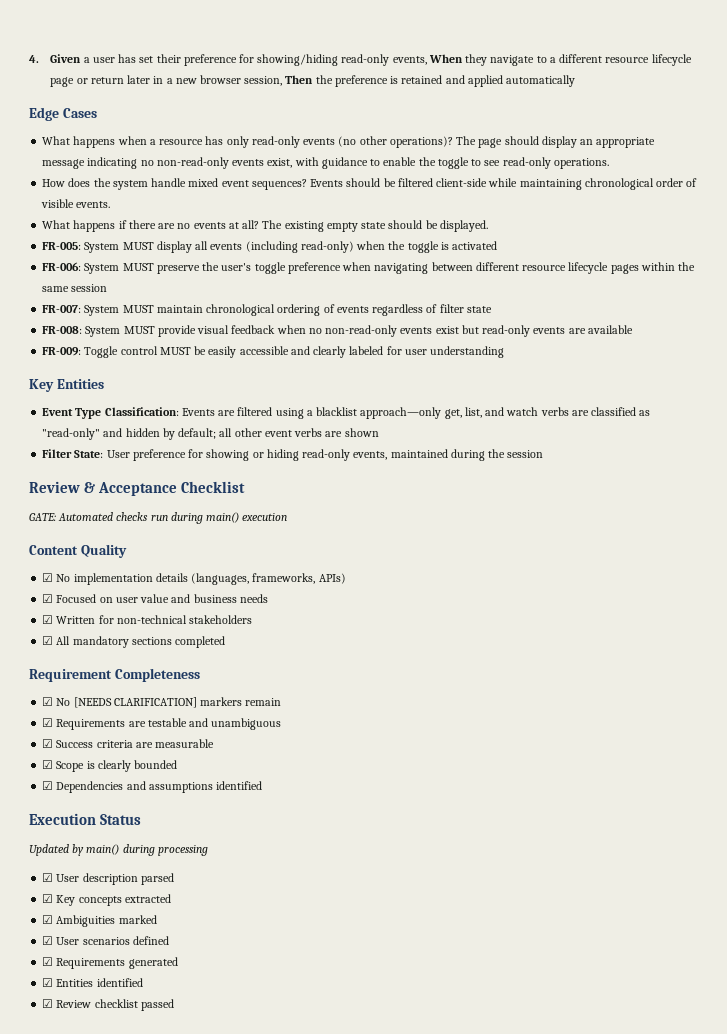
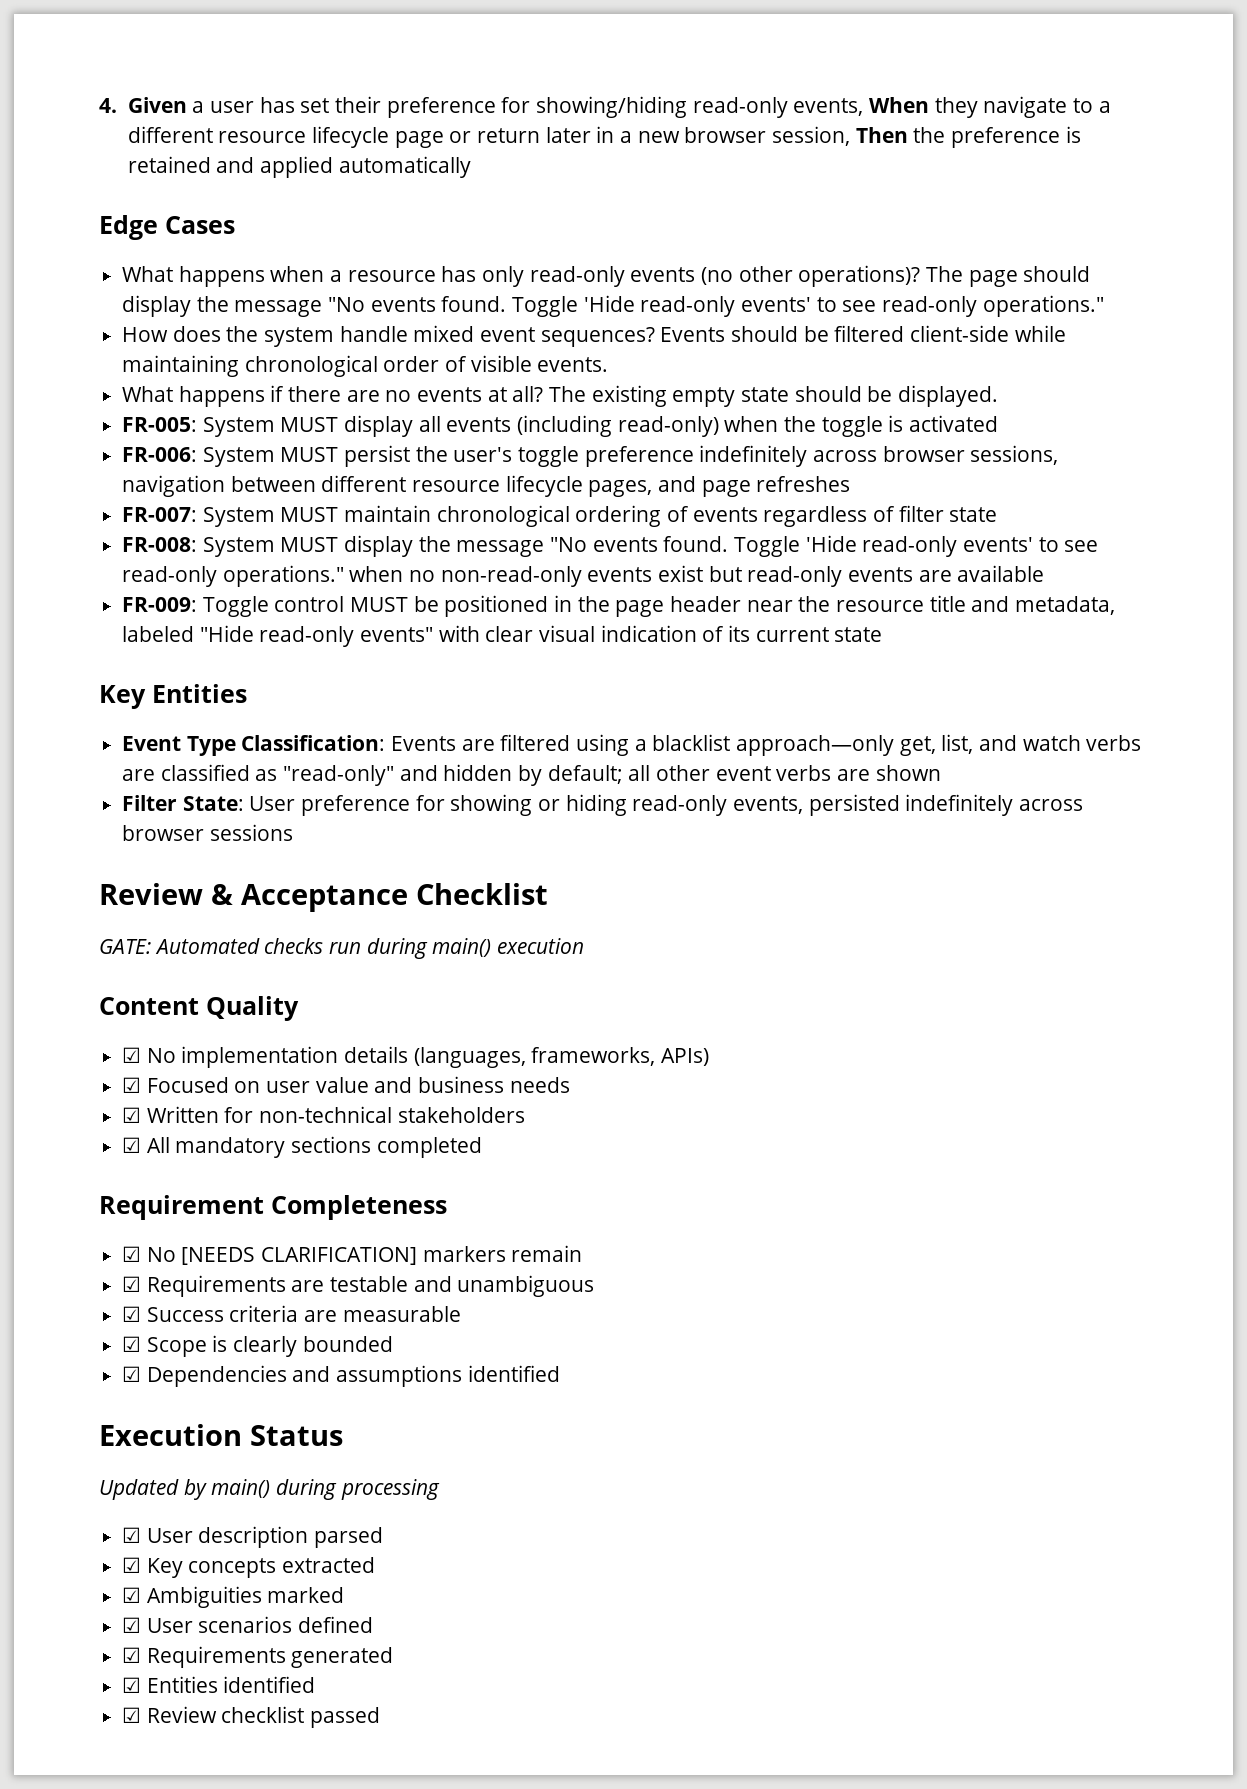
- The page should display an appropriate message indicating no non-read-only events exist, with guidance to enable the toggle to see read-only operations.
+ The page should display the message "No events found. Toggle 'Hide read-only events' to see read-only operations."
- FR-006: System MUST preserve the user's toggle preference when navigating between different resource lifecycle pages within the same session
+ FR-006: System MUST persist the user's toggle preference indefinitely across browser sessions, navigation between different resource lifecycle pages, and page refreshes
- FR-008: System MUST provide visual feedback when no non-read-only events exist but read-only events are available
+ FR-008: System MUST display the message "No events found. Toggle 'Hide read-only events' to see read-only operations." when no non-read-only events exist but read-only events are available
- FR-009: Toggle control MUST be easily accessible and clearly labeled for user understanding
+ FR-009: Toggle control MUST be positioned in the page header near the resource title and metadata, labeled "Hide read-only events" with clear visual indication of its current state
- Filter State: User preference for showing or hiding read-only events, maintained during the session
+ Filter State: User preference for showing or hiding read-only events, persisted indefinitely across browser sessions

